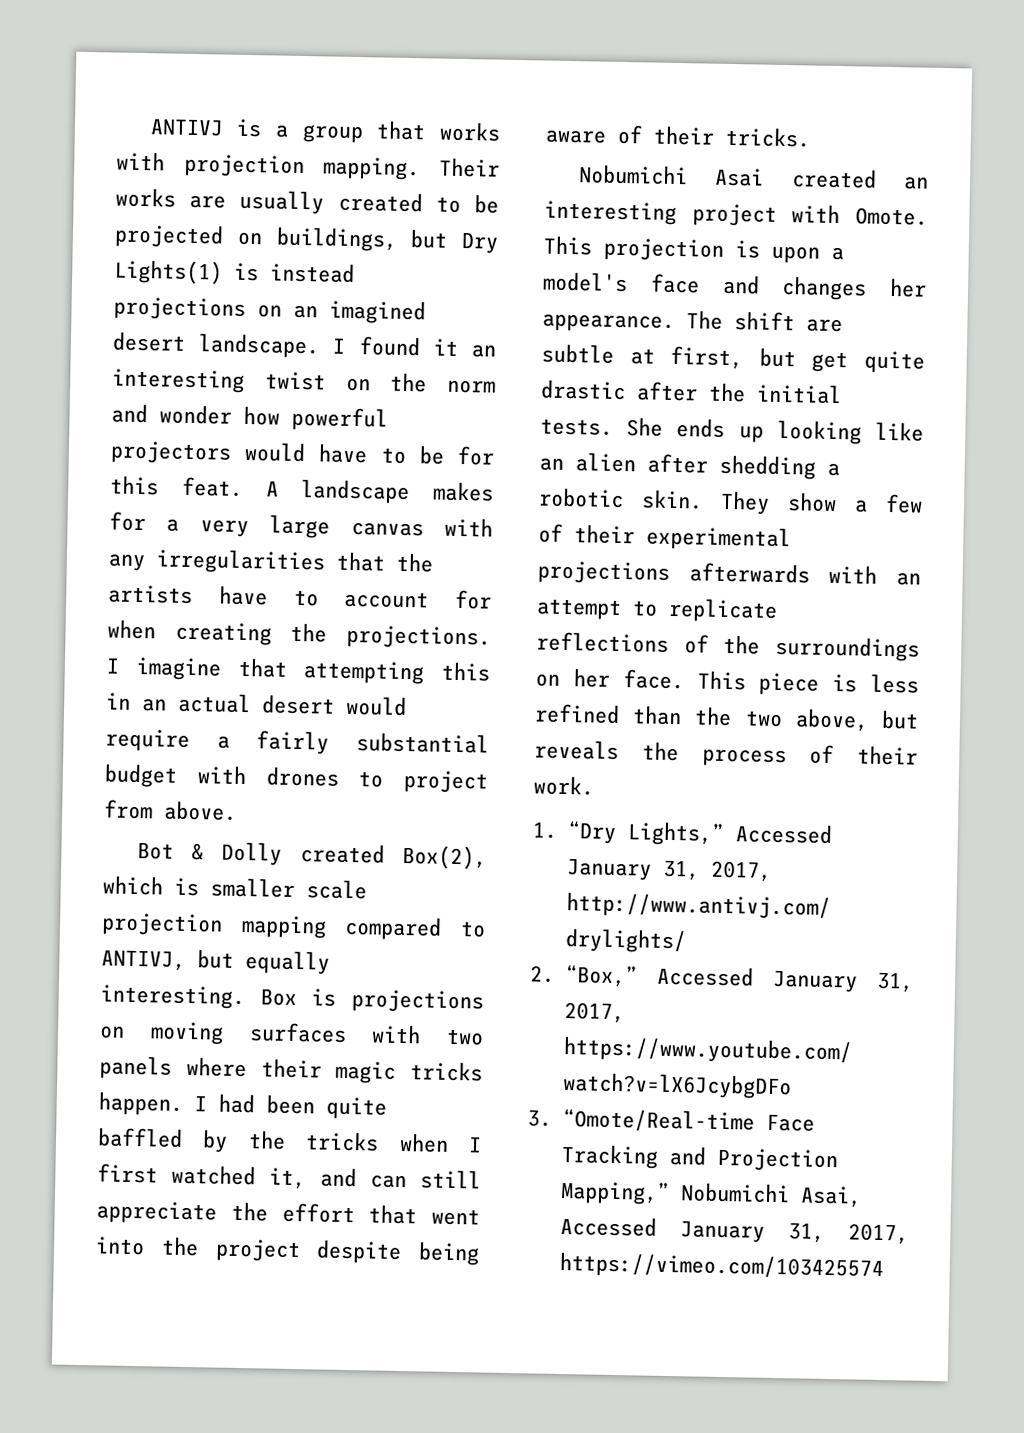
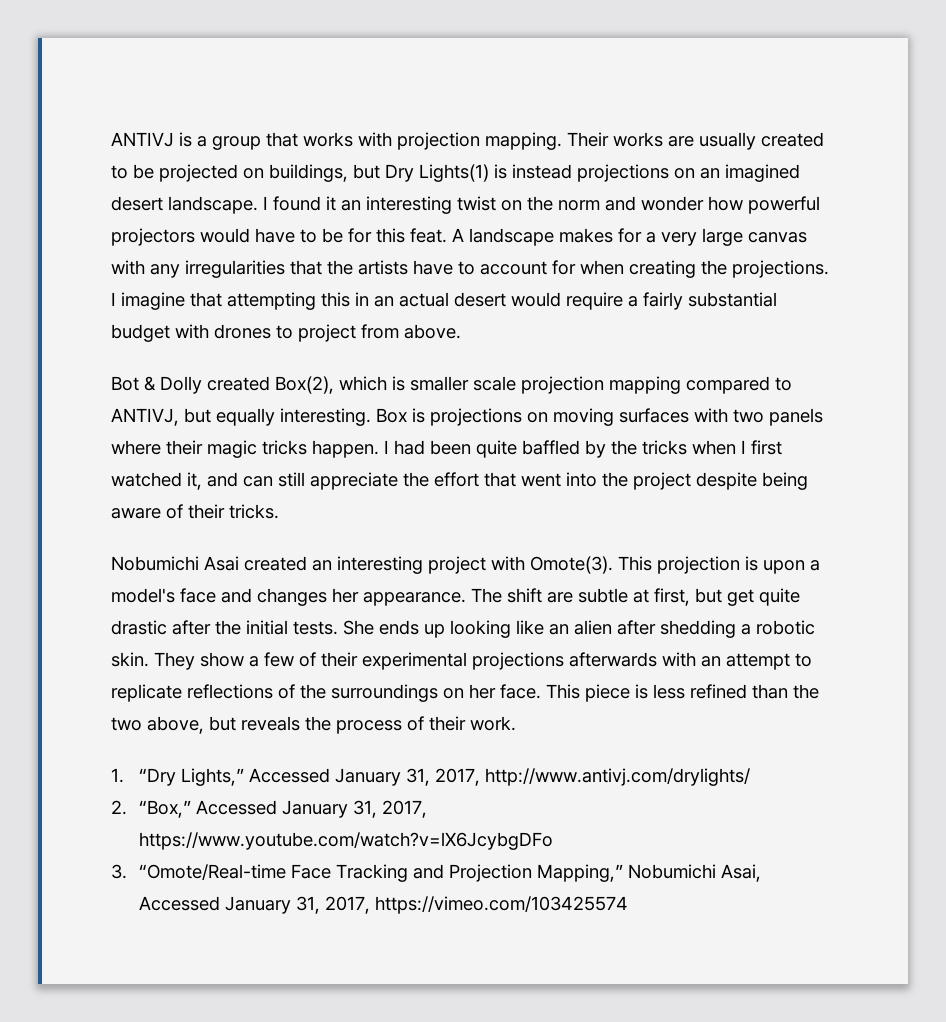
- Nobumichi Asai created an interesting project with Omote.
+ Nobumichi Asai created an interesting project with Omote(3).

